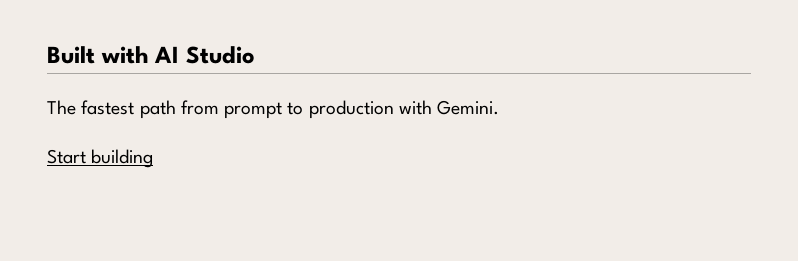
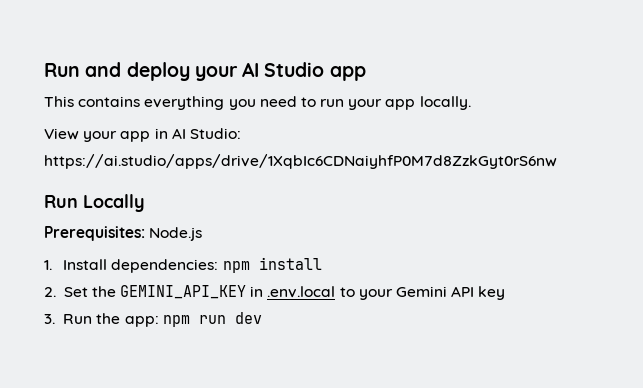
- Built with AI Studio
- The fastest path from prompt to production with Gemini.
- Start building
+ Run and deploy your AI Studio app
+ This contains everything you need to run your app locally.
+ View your app in AI Studio: https://ai.studio/apps/drive/1XqbIc6CDNaiyhfP0M7d8ZzkGyt0rS6nw
+ Run Locally
+ Prerequisites: Node.js
+ 1. Install dependencies: npm install
+ 2. Set the GEMINI_API_KEY in .env.local to your Gemini API key
+ 3. Run the app: npm run dev

